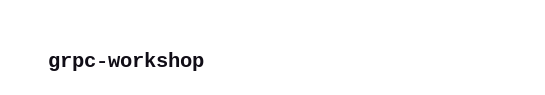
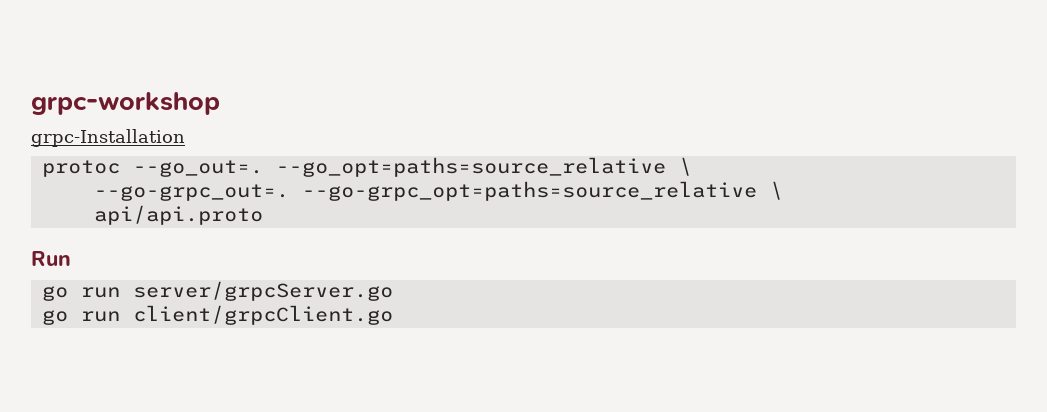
+ grpc-Installation
+ protoc --go_out=. --go_opt=paths=source_relative \
+ --go-grpc_out=. --go-grpc_opt=paths=source_relative \
+ api/api.proto
+ Run
+ go run server/grpcServer.go
+ go run client/grpcClient.go

